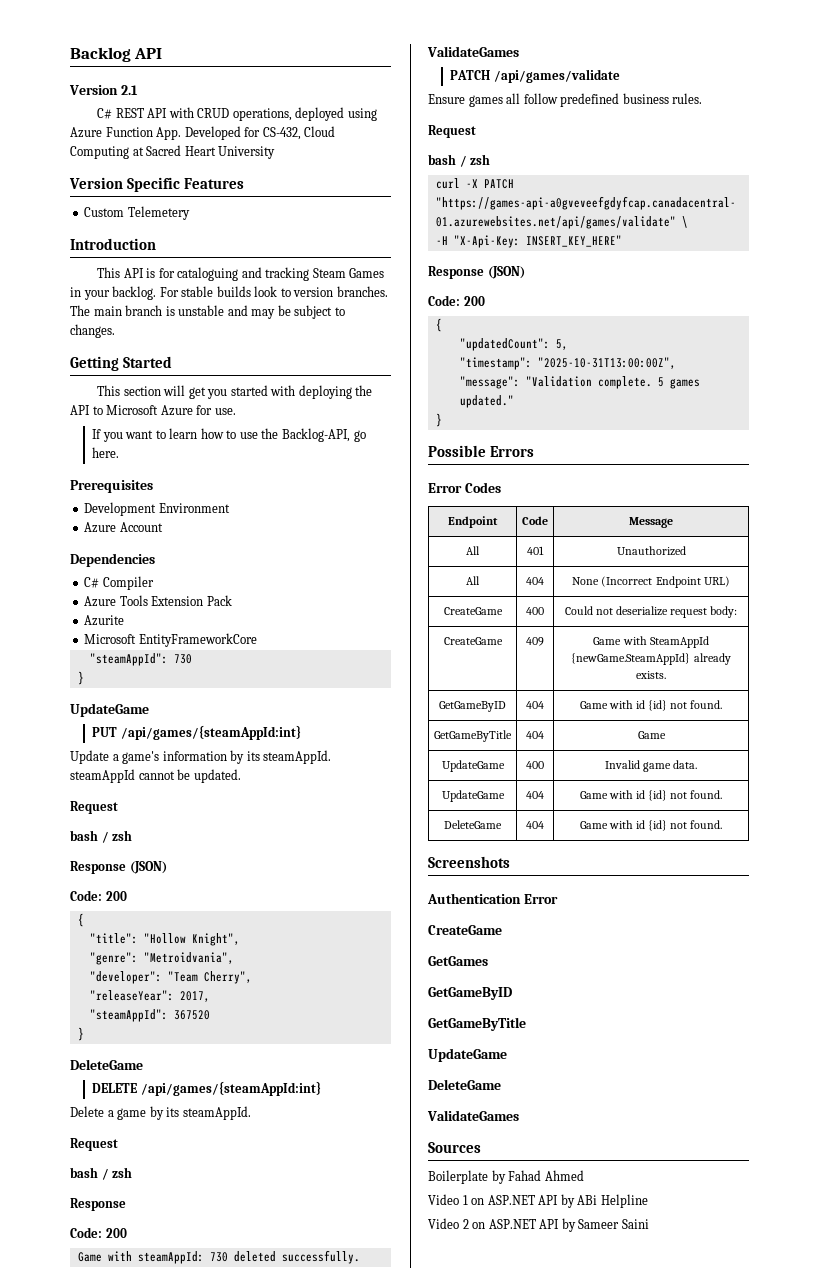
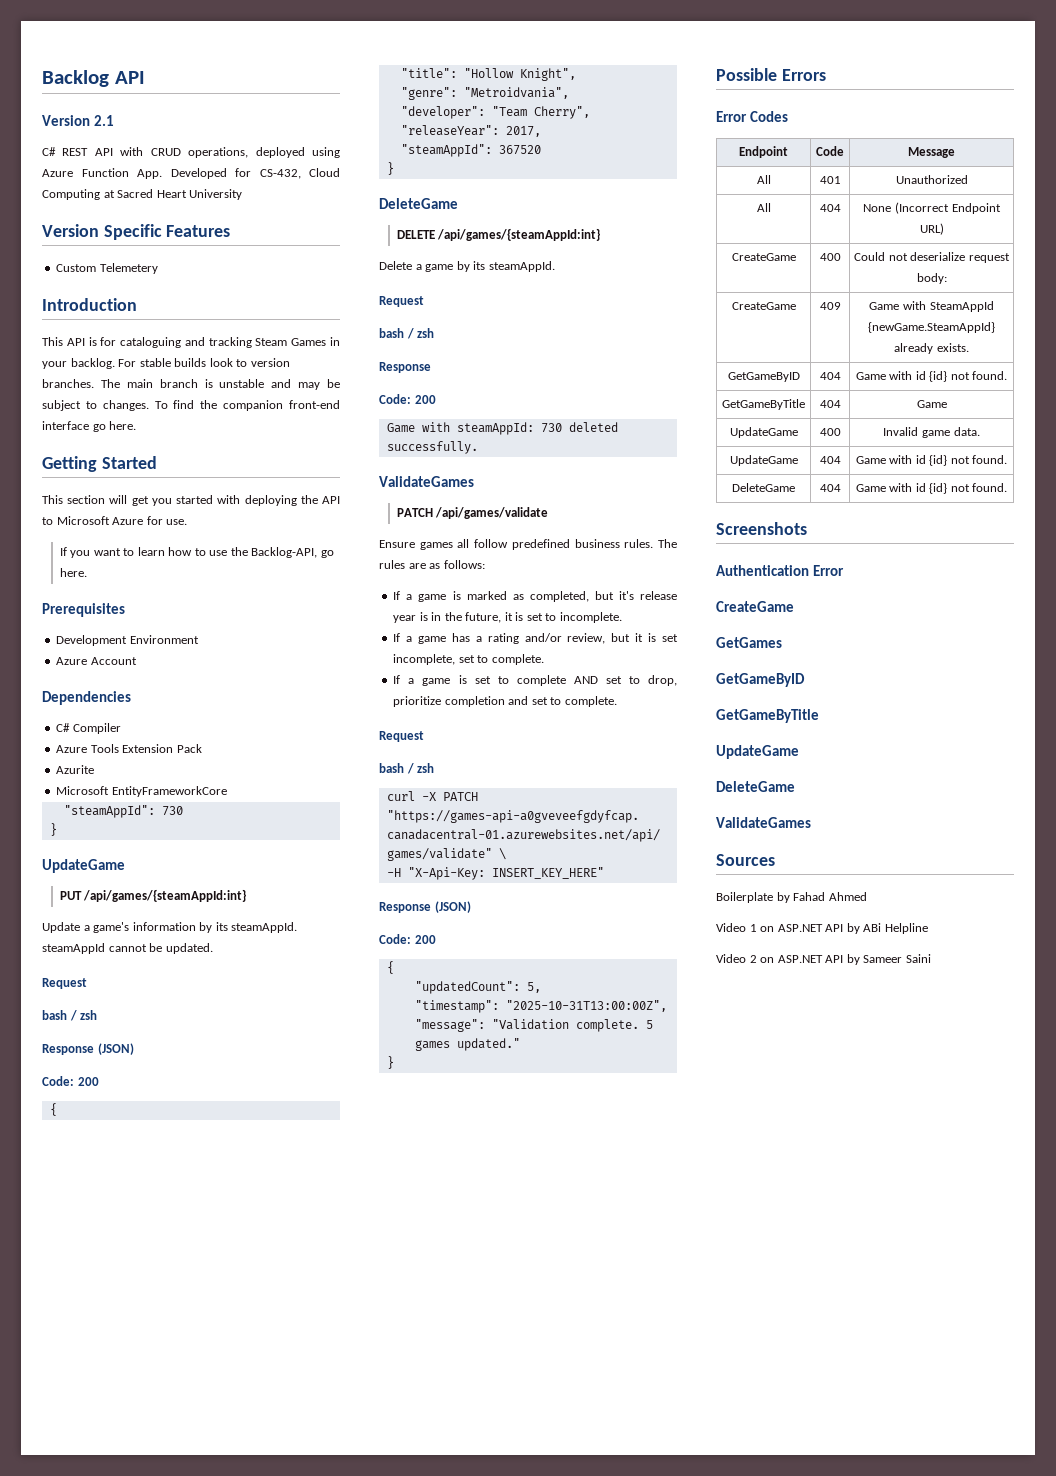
+ To find the companion front-end interface go here.
+ The rules are as follows:
+ If a game is marked as completed, but it's release year is in the future, it is set to incomplete.
+ If a game has a rating and/or review, but it is set incomplete, set to complete.
+ If a game is set to complete AND set to drop, prioritize completion and set to complete.

